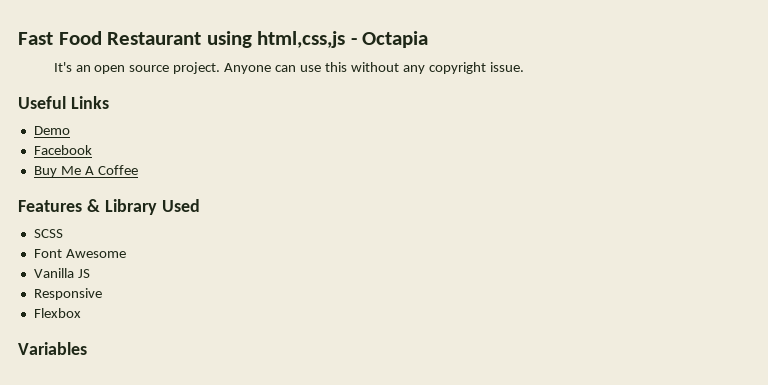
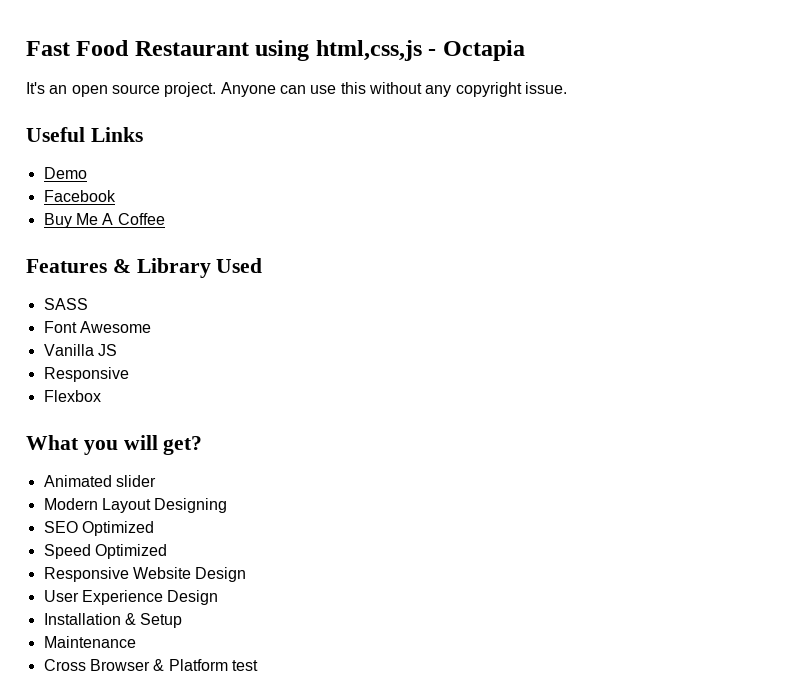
- SCSS
+ SASS
- Variables
+ What you will get?
+ Animated slider
+ Modern Layout Designing
+ SEO Optimized
+ Speed Optimized
+ Responsive Website Design
+ User Experience Design
+ Installation & Setup
+ Maintenance
+ Cross Browser & Platform test

